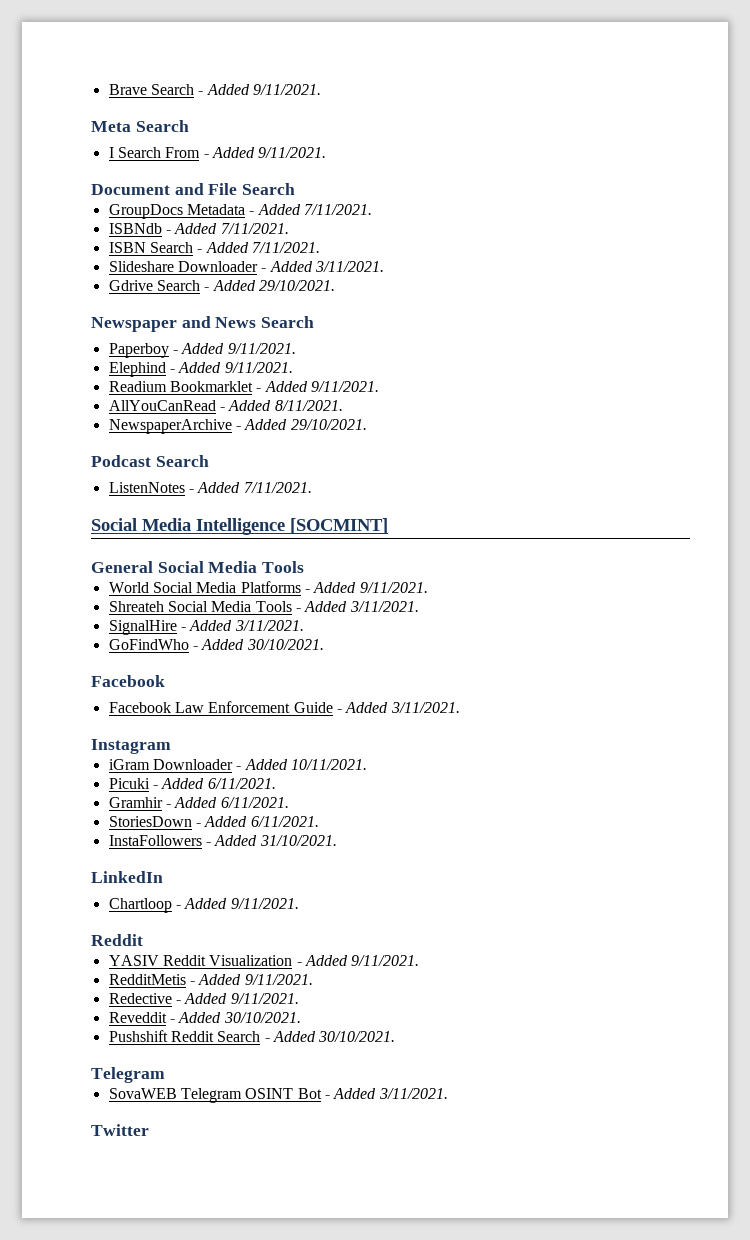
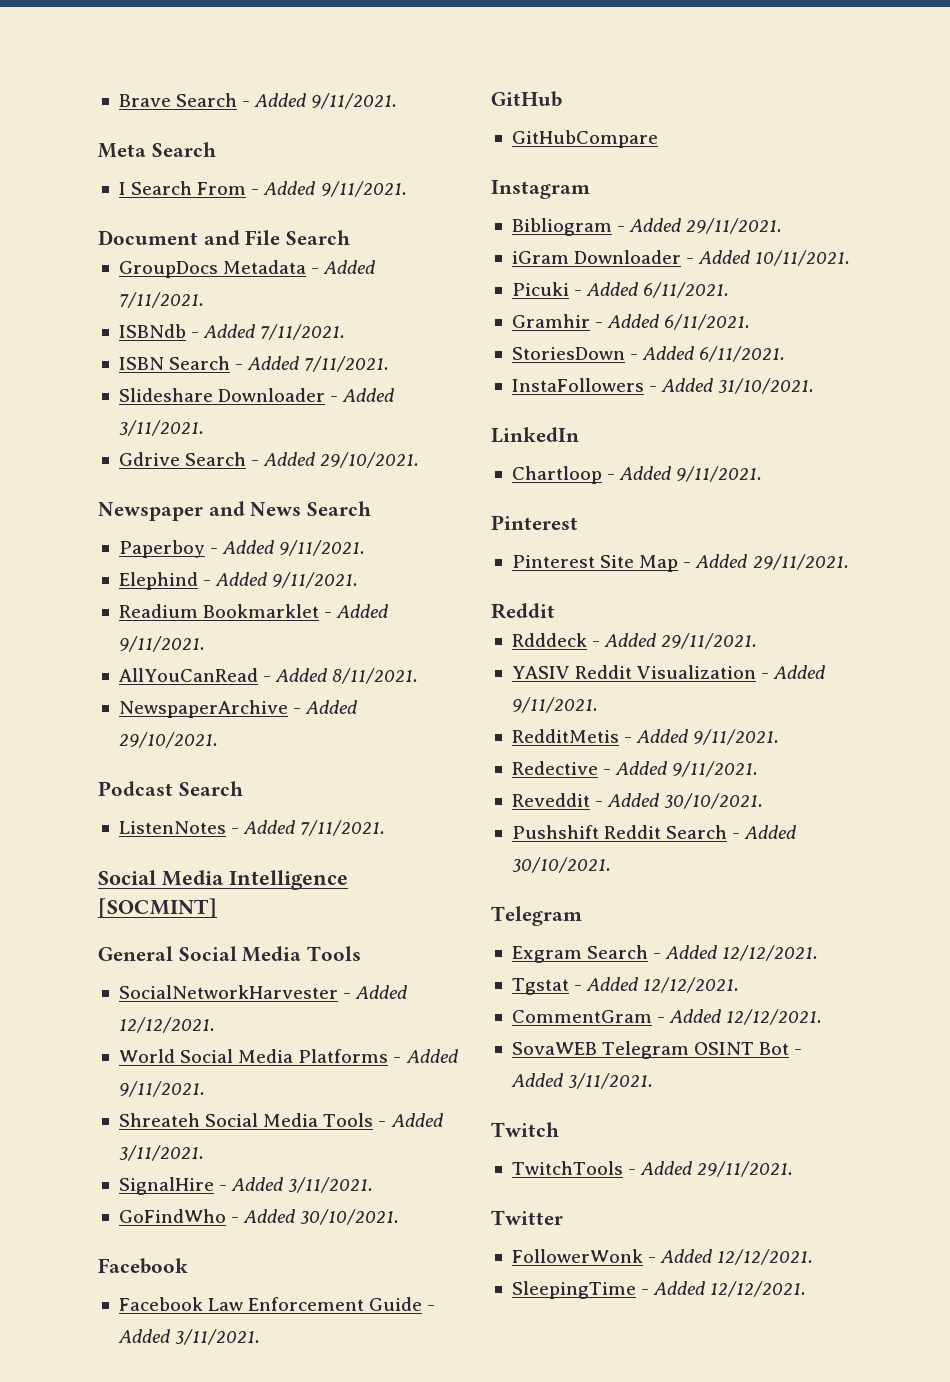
+ SocialNetworkHarvester - Added 12/12/2021.
+ GitHub
+ GitHubCompare
+ Bibliogram - Added 29/11/2021.
  Chartloop - Added 9/11/2021.
+ Pinterest
+ Pinterest Site Map - Added 29/11/2021.
  Reddit
+ Rdddeck - Added 29/11/2021.
+ Exgram Search - Added 12/12/2021.
+ Tgstat - Added 12/12/2021.
+ CommentGram - Added 12/12/2021.
+ Twitch
+ TwitchTools - Added 29/11/2021.
  Twitter
+ FollowerWonk - Added 12/12/2021.
+ SleepingTime - Added 12/12/2021.

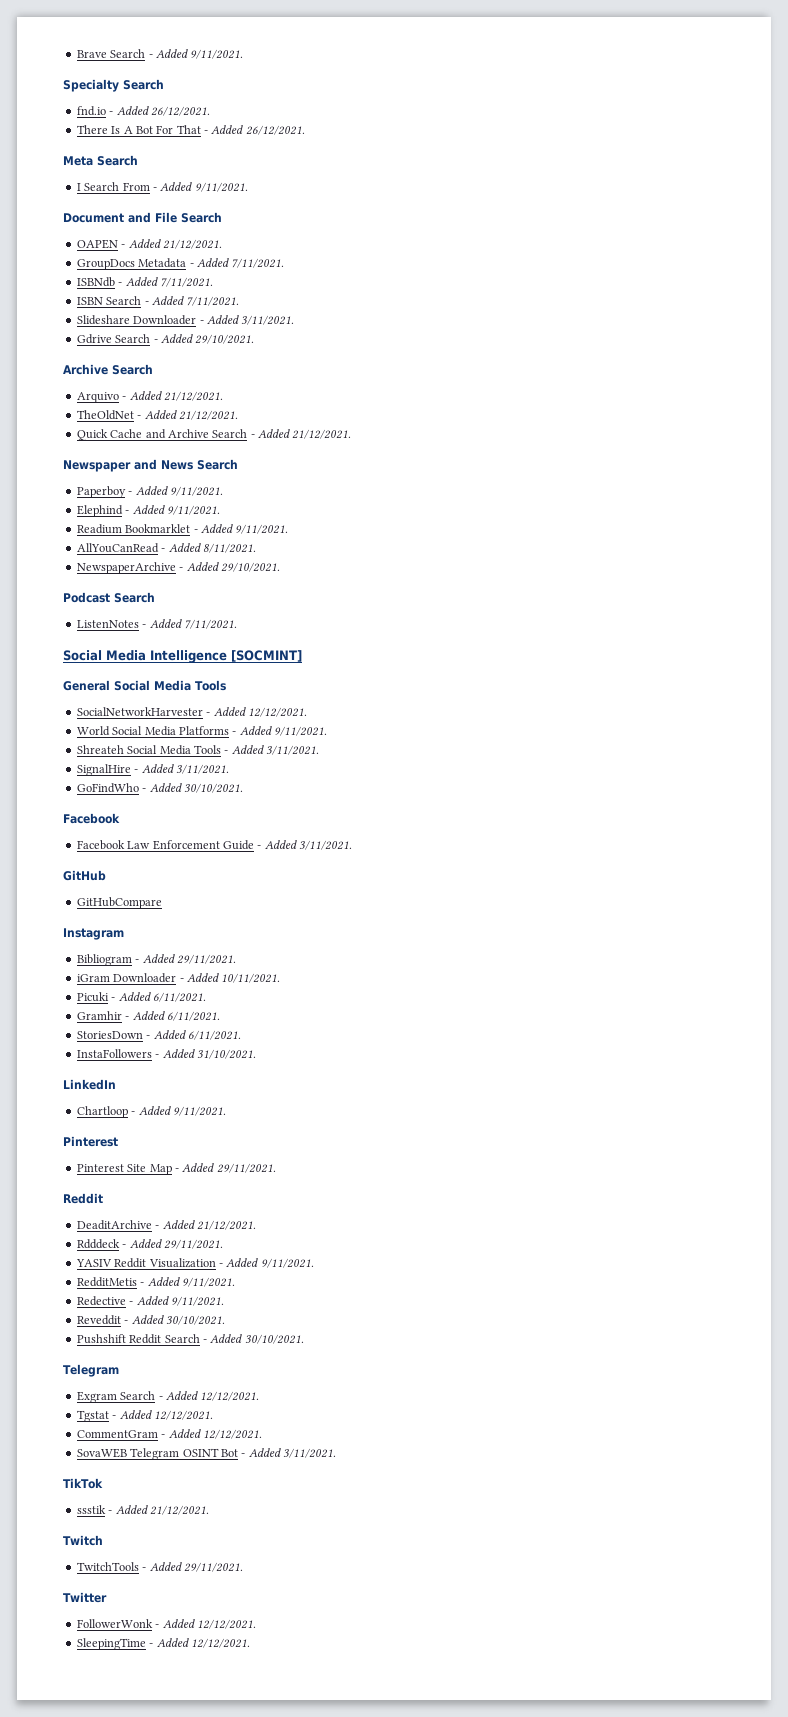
+ Specialty Search
+ fnd.io - Added 26/12/2021.
+ There Is A Bot For That - Added 26/12/2021.
+ OAPEN - Added 21/12/2021.
  Gdrive Search - Added 29/10/2021.
+ Archive Search
+ Arquivo - Added 21/12/2021.
+ TheOldNet - Added 21/12/2021.
+ Quick Cache and Archive Search - Added 21/12/2021.
+ DeaditArchive - Added 21/12/2021.
+ TikTok
+ ssstik - Added 21/12/2021.

